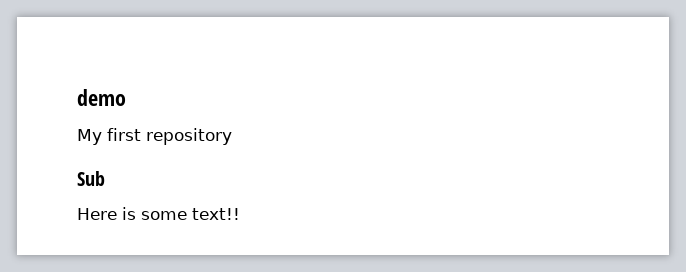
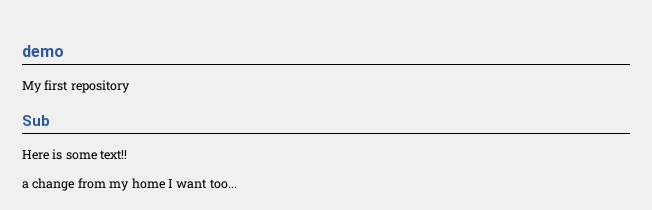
+ a change from my home I want too...

